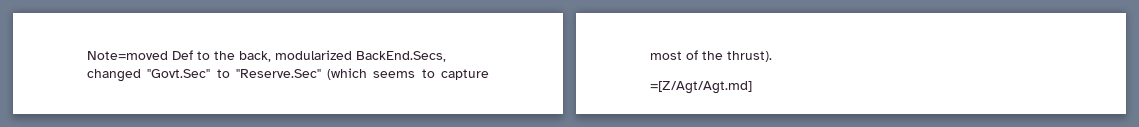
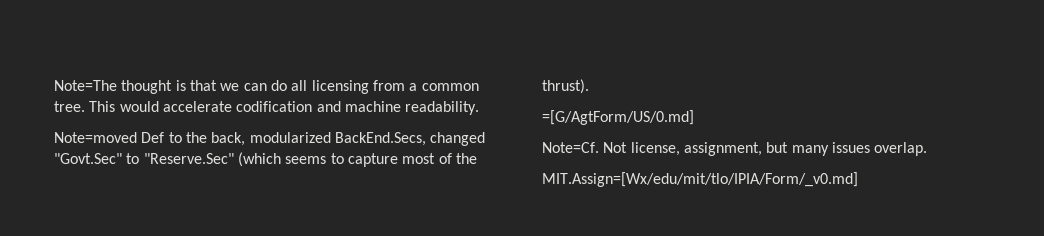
+ Note=The thought is that we can do all licensing from a common tree. This would accelerate codification and machine readability.
- =[Z/Agt/Agt.md]
+ =[G/AgtForm/US/0.md]
+ Note=Cf. Not license, assignment, but many issues overlap.
+ MIT.Assign=[Wx/edu/mit/tlo/IPIA/Form/_v0.md]

